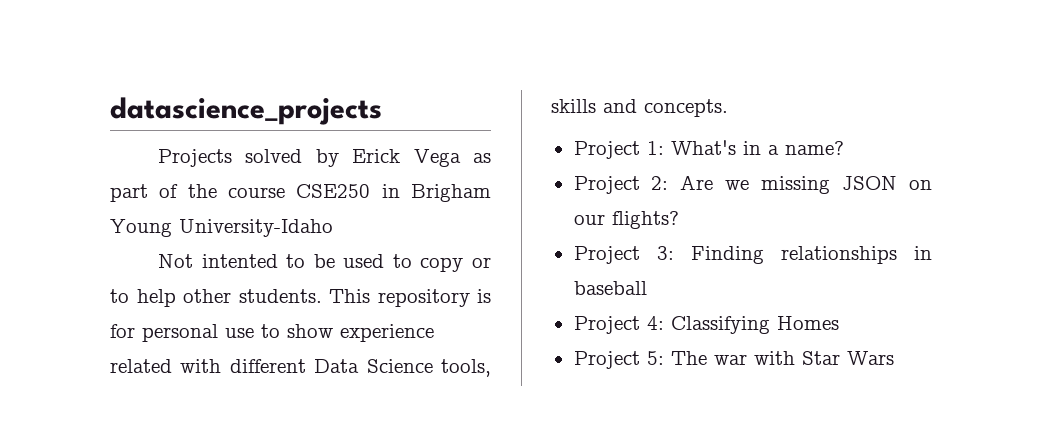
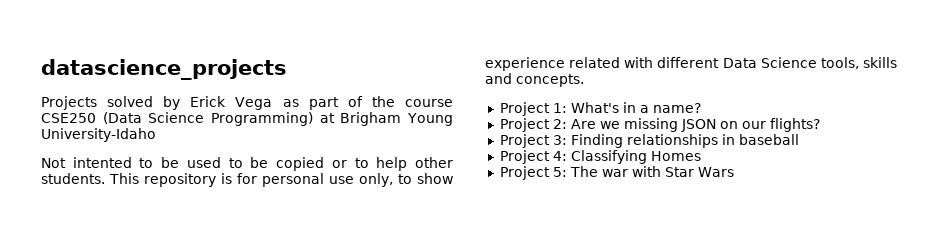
- Projects solved by Erick Vega as part of the course CSE250 in Brigham Young University-Idaho
+ Projects solved by Erick Vega as part of the course CSE250 (Data Science Programming) at Brigham Young University-Idaho
- Not intented to be used to copy or to help other students.
+ Not intented to be used to be copied or to help other students.
- This repository is for personal use to show experience related with different Data Science tools, skills and concepts.
+ This repository is for personal use only, to show experience related with different Data Science tools, skills and concepts.

